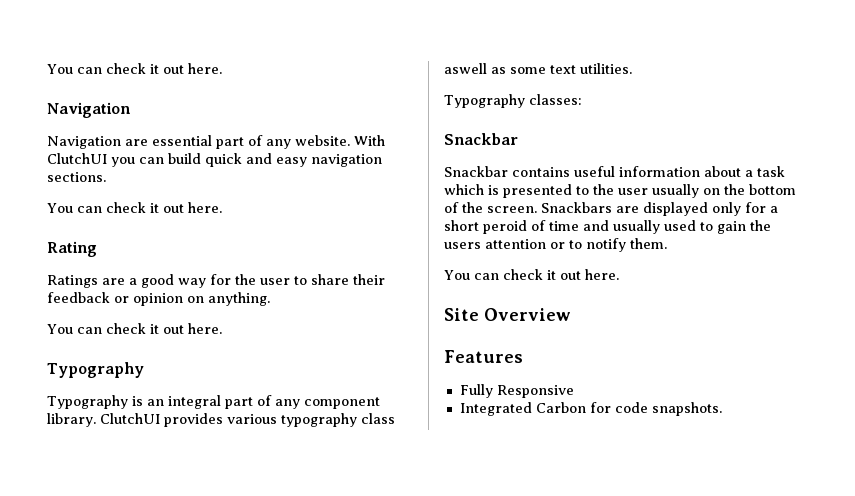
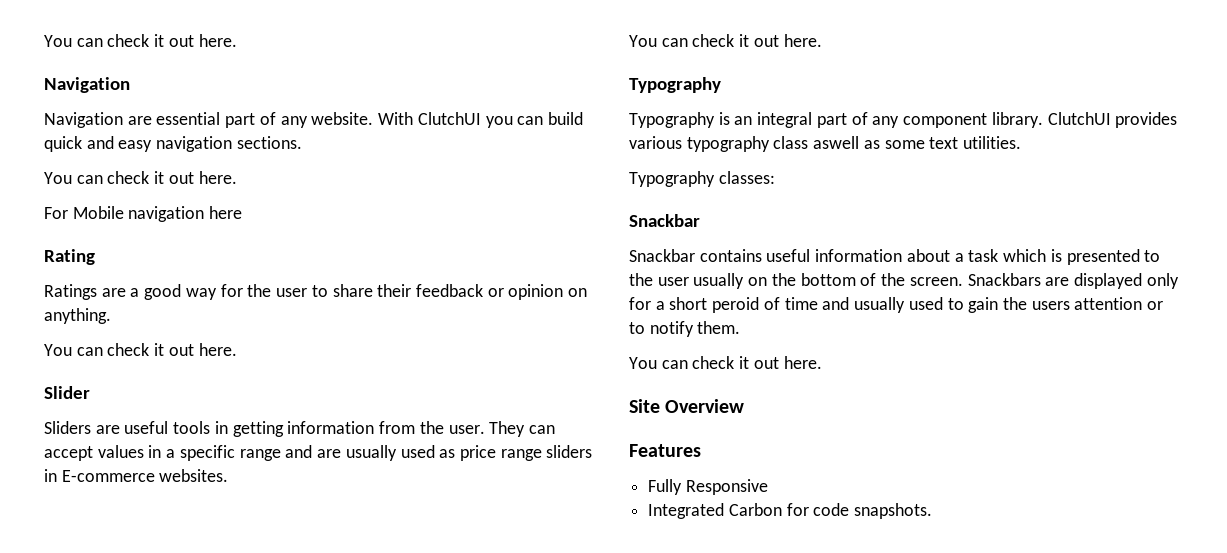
+ For Mobile navigation here
+ Slider
+ Sliders are useful tools in getting information from the user. They can accept values in a specific range and are usually used as price range sliders in E-commerce websites.
+ You can check it out here.

